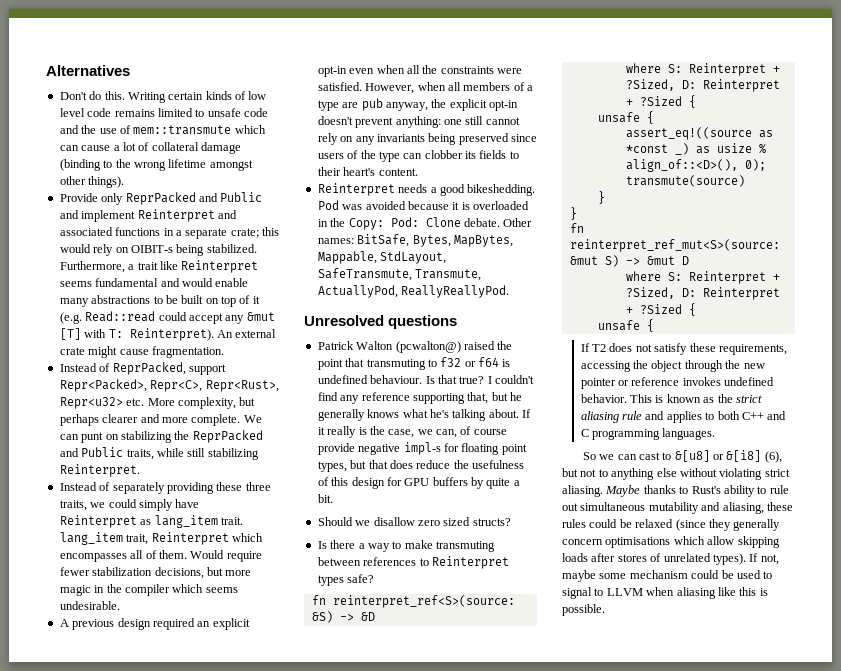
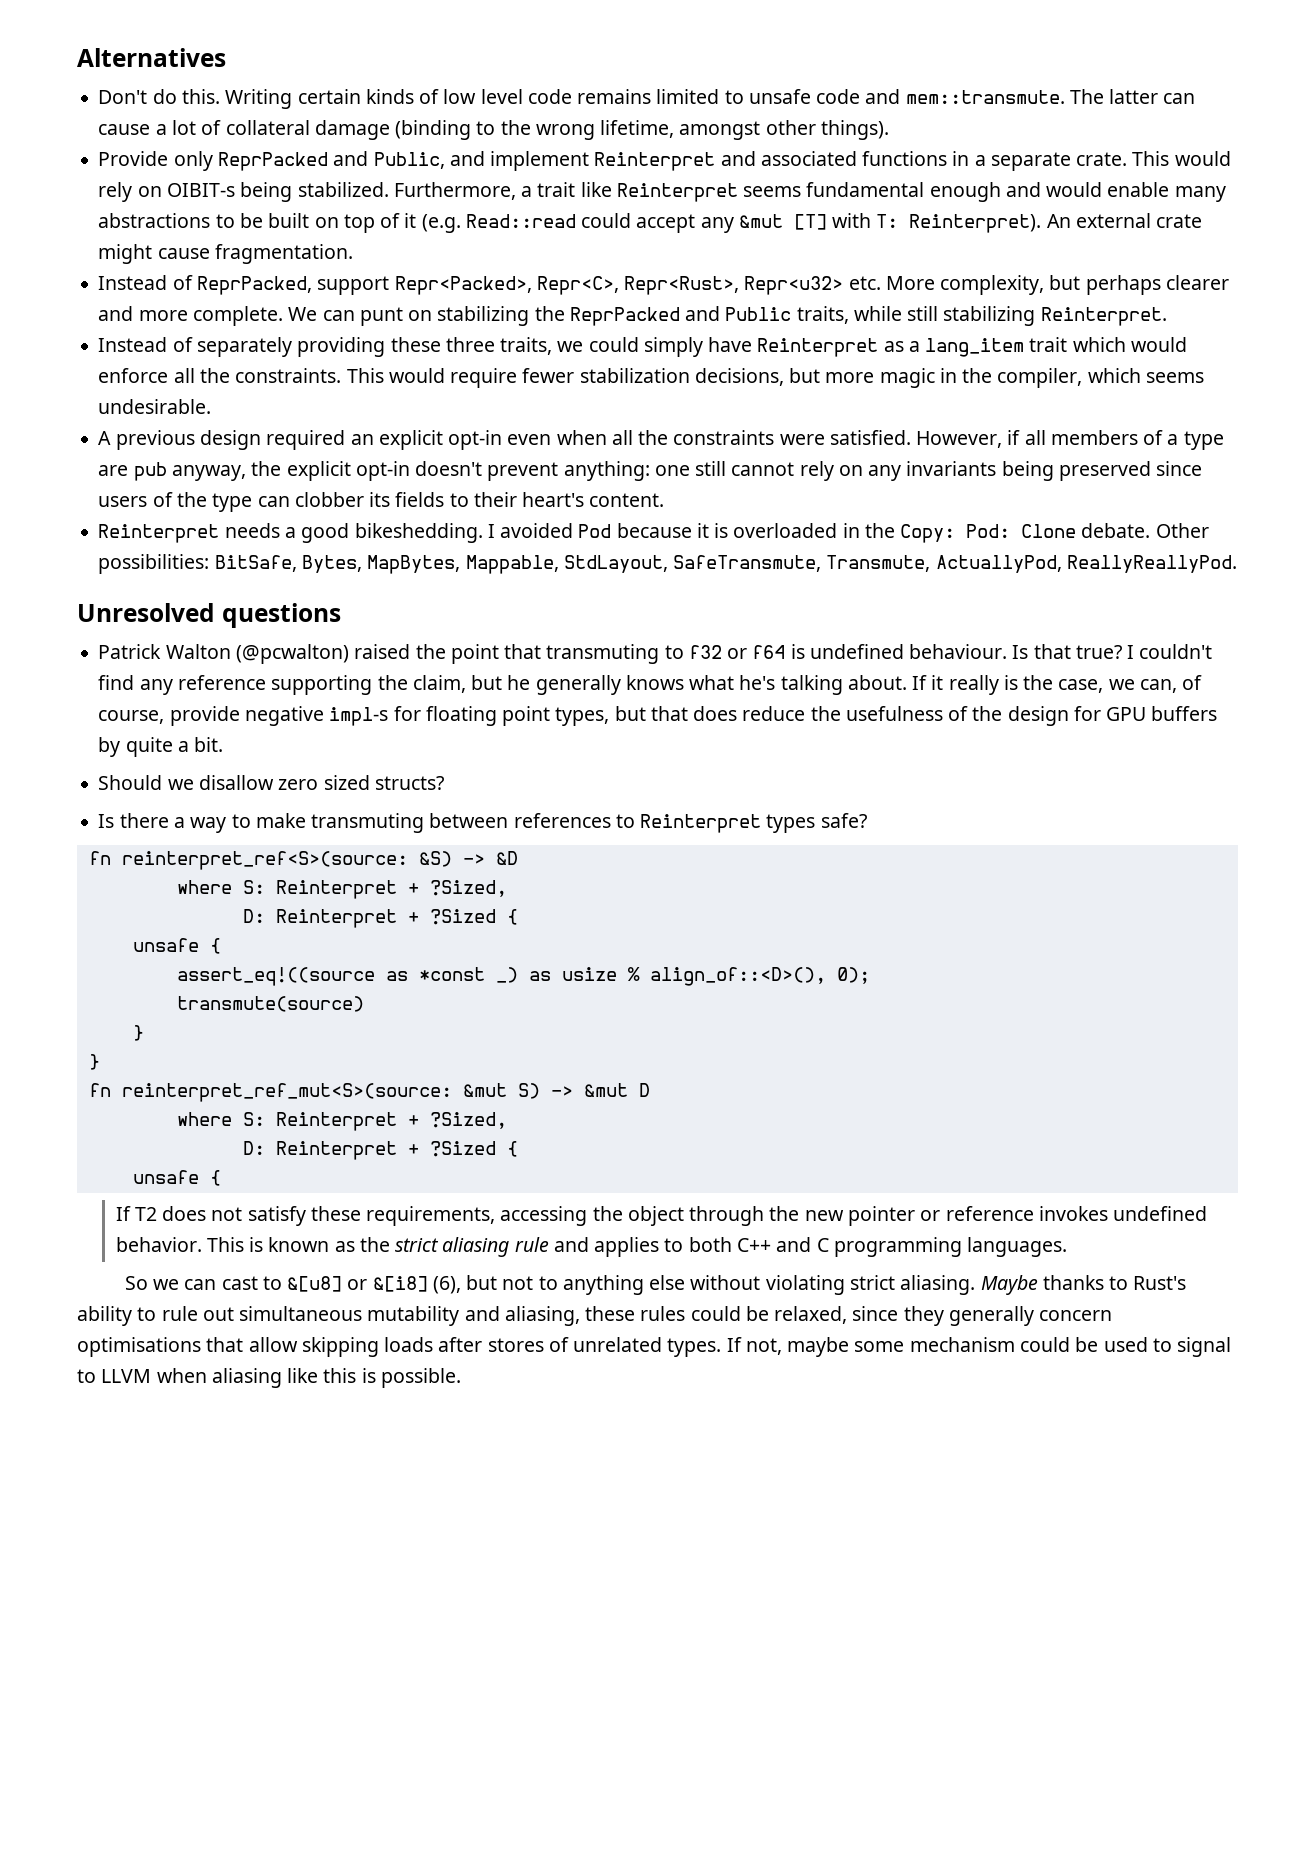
- Writing certain kinds of low level code remains limited to unsafe code and the use of mem::transmute which can cause a lot of collateral damage (binding to the wrong lifetime amongst other things).
+ Writing certain kinds of low level code remains limited to unsafe code and mem::transmute. The latter can cause a lot of collateral damage (binding to the wrong lifetime, amongst other things).
- Provide only ReprPacked and Public and implement Reinterpret and associated functions in a separate crate; this would rely on OIBIT-s being stabilized.
+ Provide only ReprPacked and Public, and implement Reinterpret and associated functions in a separate crate. This would rely on OIBIT-s being stabilized.
- Furthermore, a trait like Reinterpret seems fundamental and would enable many abstractions to be built on top of it (e.g. Read::read could accept any &mut [T] with T: Reinterpret).
+ Furthermore, a trait like Reinterpret seems fundamental enough and would enable many abstractions to be built on top of it (e.g. Read::read could accept any &mut [T] with T: Reinterpret).
- Instead of separately providing these three traits, we could simply have Reinterpret as lang_item trait. lang_item trait, Reinterpret which encompasses all of them. Would require fewer stabilization decisions, but more magic in the compiler which seems undesirable.
+ Instead of separately providing these three traits, we could simply have Reinterpret as a lang_item trait which would enforce all the constraints. This would require fewer stabilization decisions, but more magic in the compiler, which seems undesirable.
- However, when all members of a type are pub anyway, the explicit opt-in doesn't prevent anything: one still cannot rely on any invariants being preserved since users of the type can clobber its fields to their heart's content.
+ However, if all members of a type are pub anyway, the explicit opt-in doesn't prevent anything: one still cannot rely on any invariants being preserved since users of the type can clobber its fields to their heart's content.
- Pod was avoided because it is overloaded in the Copy: Pod: Clone debate.
+ I avoided Pod because it is overloaded in the Copy: Pod: Clone debate.
- Other names: BitSafe, Bytes, MapBytes, Mappable, StdLayout, SafeTransmute, Transmute, ActuallyPod, ReallyReallyPod.
+ Other possibilities: BitSafe, Bytes, MapBytes, Mappable, StdLayout, SafeTransmute, Transmute, ActuallyPod, ReallyReallyPod.
- Patrick Walton (pcwalton@) raised the point that transmuting to f32 or f64 is undefined behaviour.
+ Patrick Walton (@pcwalton) raised the point that transmuting to f32 or f64 is undefined behaviour.
- I couldn't find any reference supporting that, but he generally knows what he's talking about.
+ I couldn't find any reference supporting the claim, but he generally knows what he's talking about.
- If it really is the case, we can, of course provide negative impl-s for floating point types, but that does reduce the usefulness of this design for GPU buffers by quite a bit.
+ If it really is the case, we can, of course, provide negative impl-s for floating point types, but that does reduce the usefulness of the design for GPU buffers by quite a bit.
  fn reinterpret_ref<S>(source: &S) -> &D
- where S: Reinterpret + ?Sized, D: Reinterpret + ?Sized {
+ where S: Reinterpret + ?Sized,
+ D: Reinterpret + ?Sized {
  fn reinterpret_ref_mut<S>(source: &mut S) -> &mut D
- where S: Reinterpret + ?Sized, D: Reinterpret + ?Sized {
+ where S: Reinterpret + ?Sized,
+ D: Reinterpret + ?Sized {
- Maybe thanks to Rust's ability to rule out simultaneous mutability and aliasing, these rules could be relaxed (since they generally concern optimisations which allow skipping loads after stores of unrelated types).
+ Maybe thanks to Rust's ability to rule out simultaneous mutability and aliasing, these rules could be relaxed, since they generally concern optimisations that allow skipping loads after stores of unrelated types.

